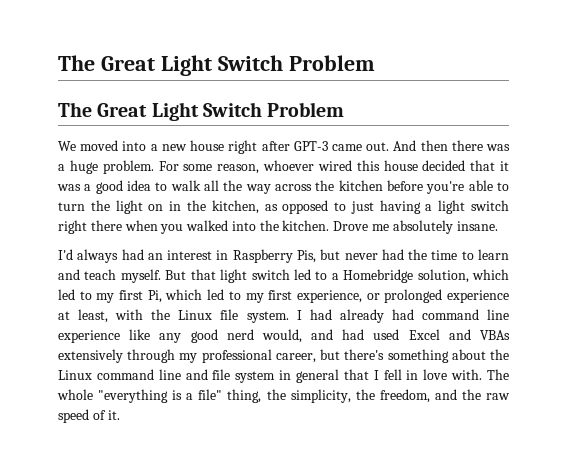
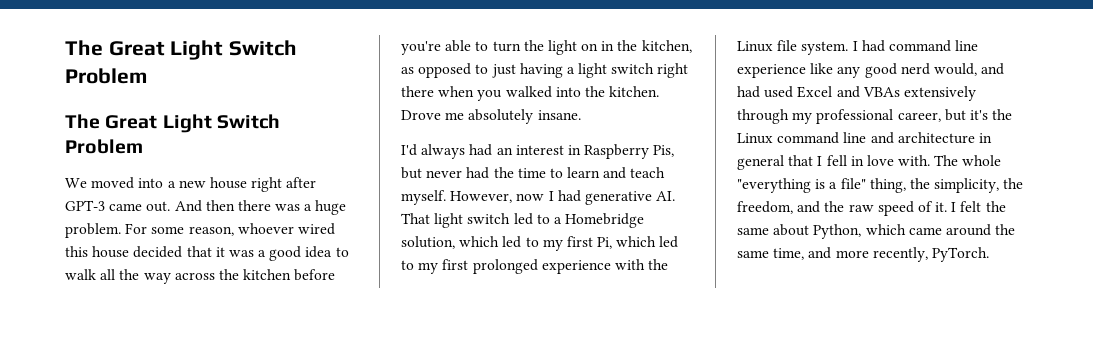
- But that light switch led to a Homebridge solution, which led to my first Pi, which led to my first experience, or prolonged experience at least, with the Linux file system.
+ However, now I had generative AI. That light switch led to a Homebridge solution, which led to my first Pi, which led to my first prolonged experience with the Linux file system.
- I had already had command line experience like any good nerd would, and had used Excel and VBAs extensively through my professional career, but there's something about the Linux command line and file system in general that I fell in love with.
+ I had command line experience like any good nerd would, and had used Excel and VBAs extensively through my professional career, but it's the Linux command line and architecture in general that I fell in love with.
+ I felt the same about Python, which came around the same time, and more recently, PyTorch.

